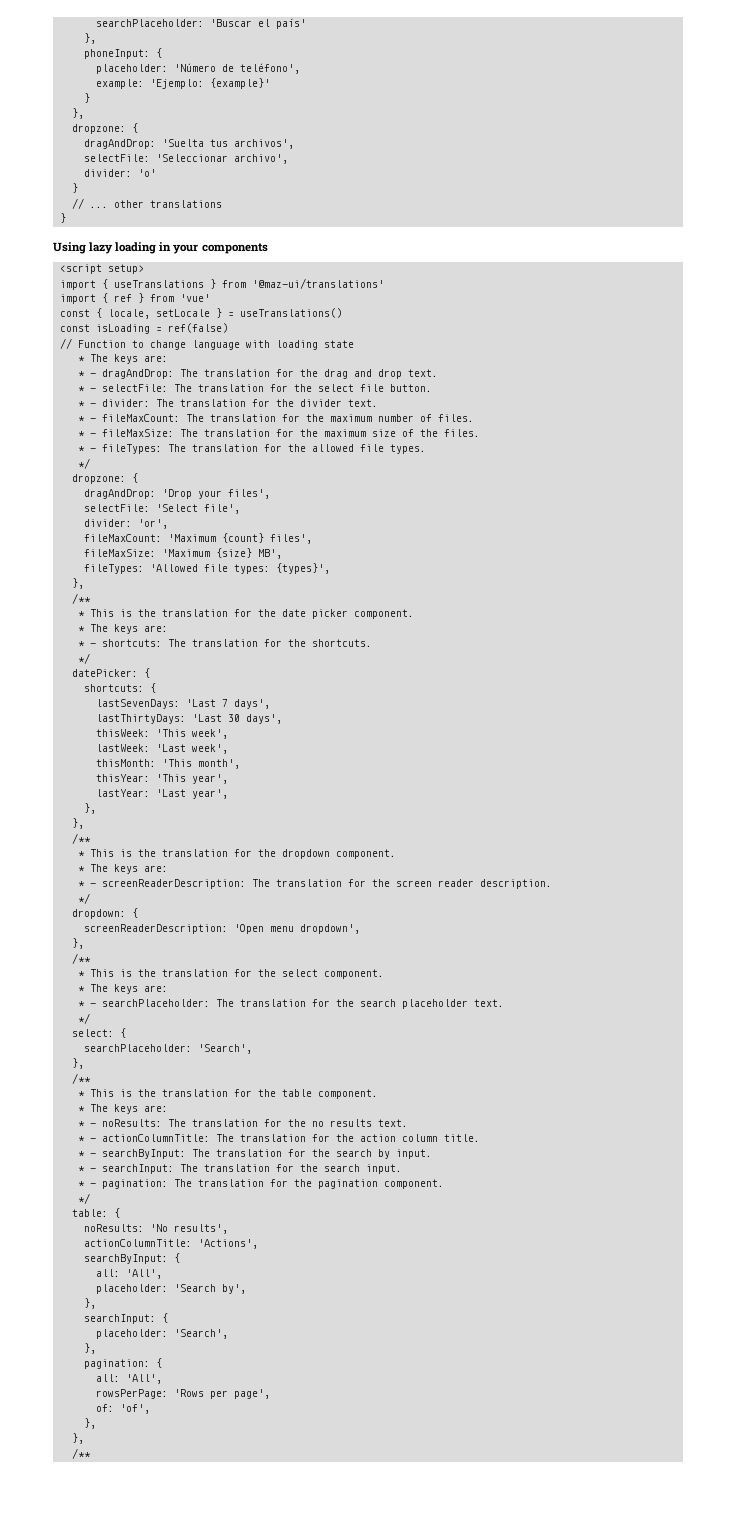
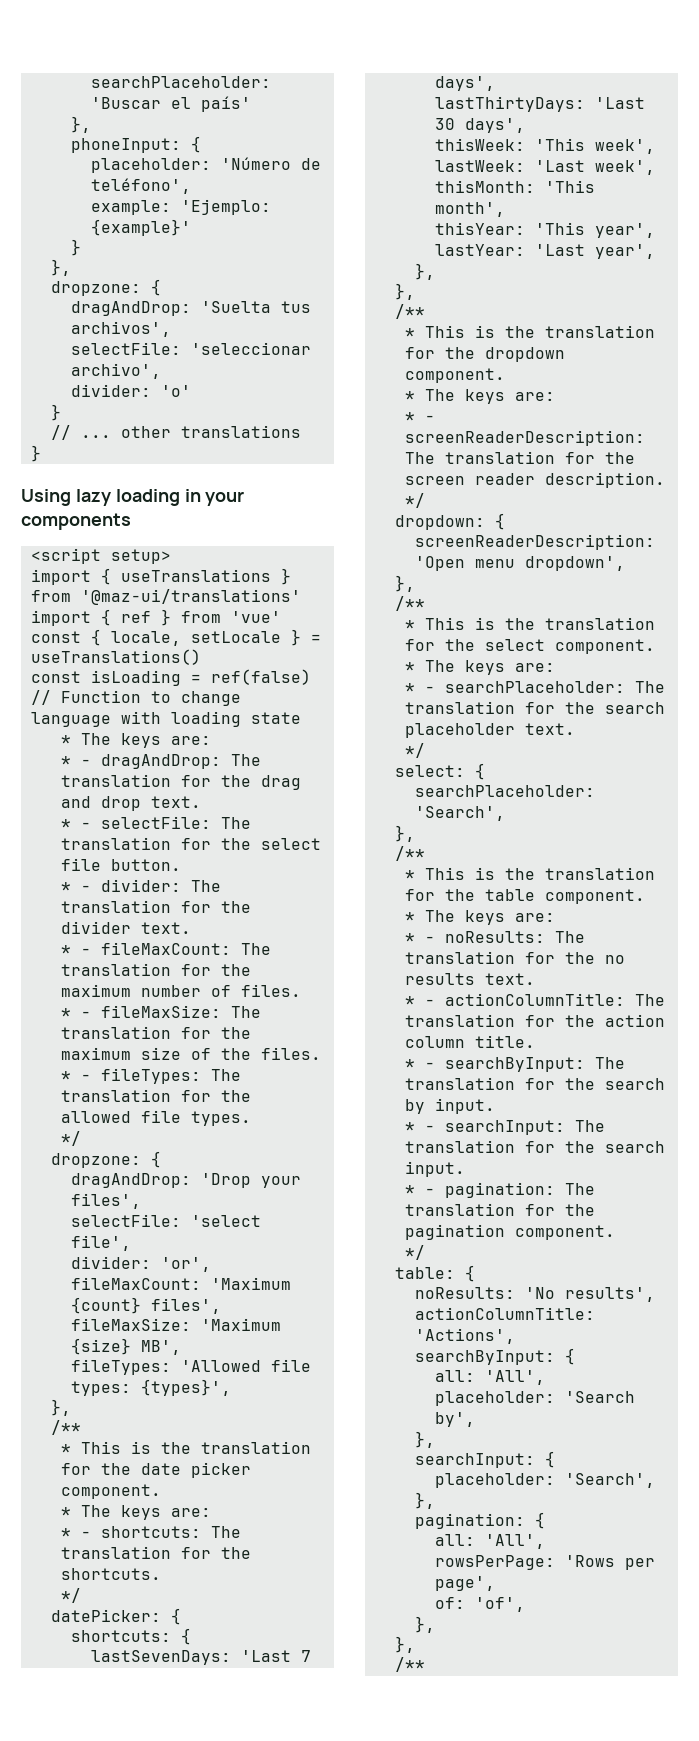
- selectFile: 'Seleccionar archivo',
+ selectFile: 'seleccionar archivo',
- selectFile: 'Select file',
+ selectFile: 'select file',

